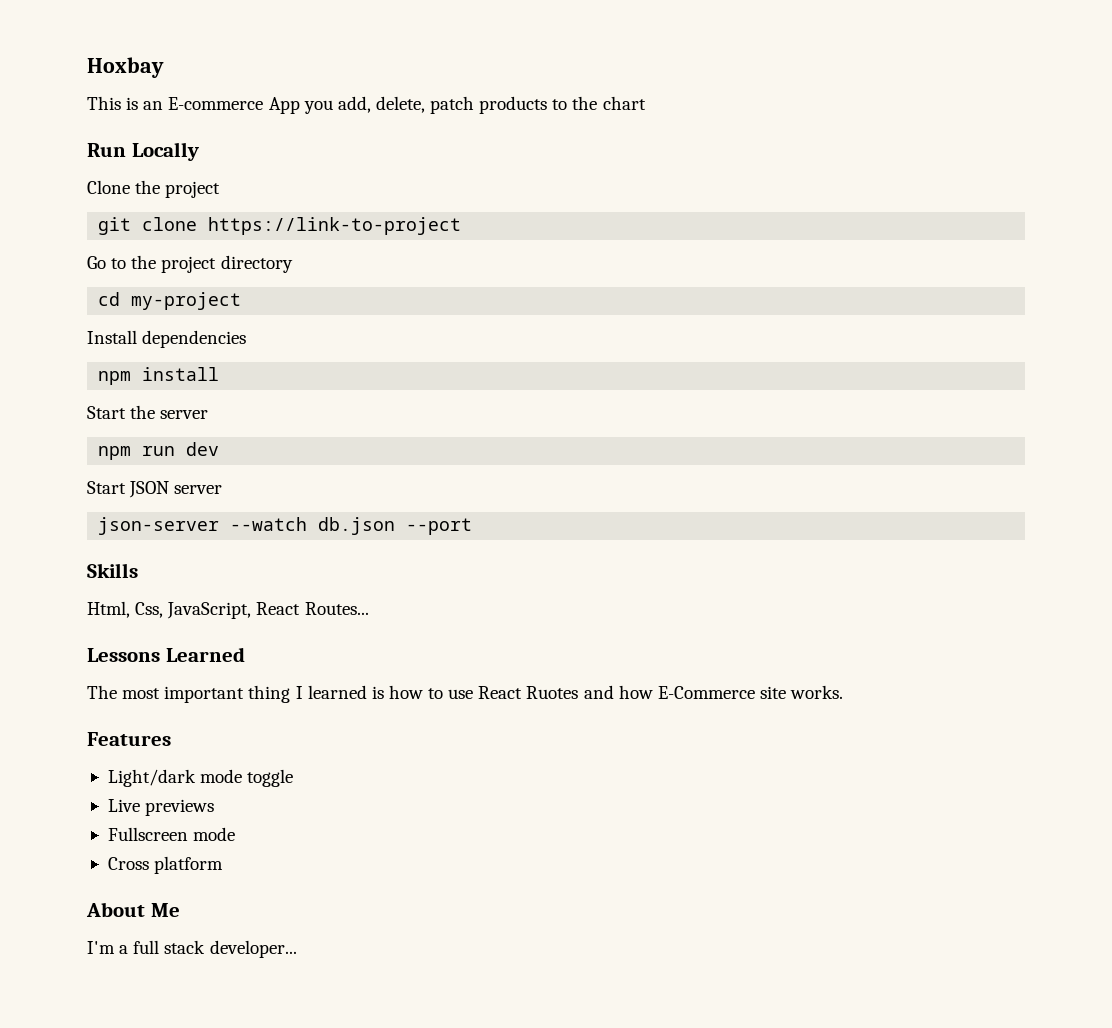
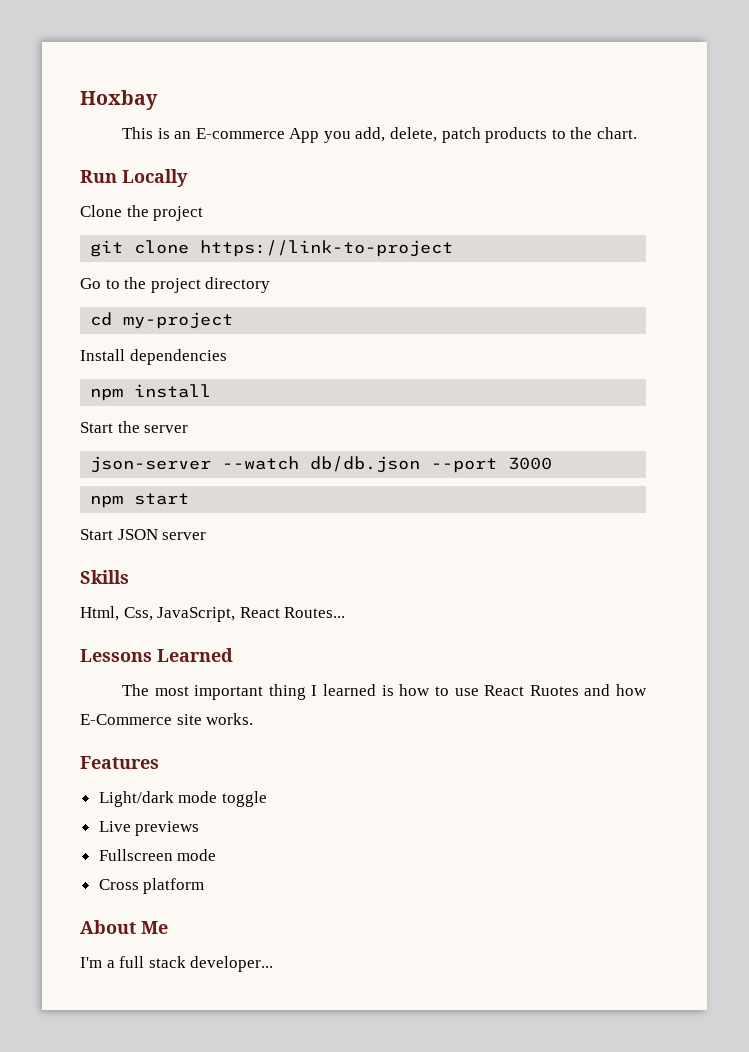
- This is an E-commerce App you add, delete, patch products to the chart
+ This is an E-commerce App you add, delete, patch products to the chart.
- npm run dev
+ json-server --watch db/db.json --port 3000
+ npm start
- json-server --watch db.json --port

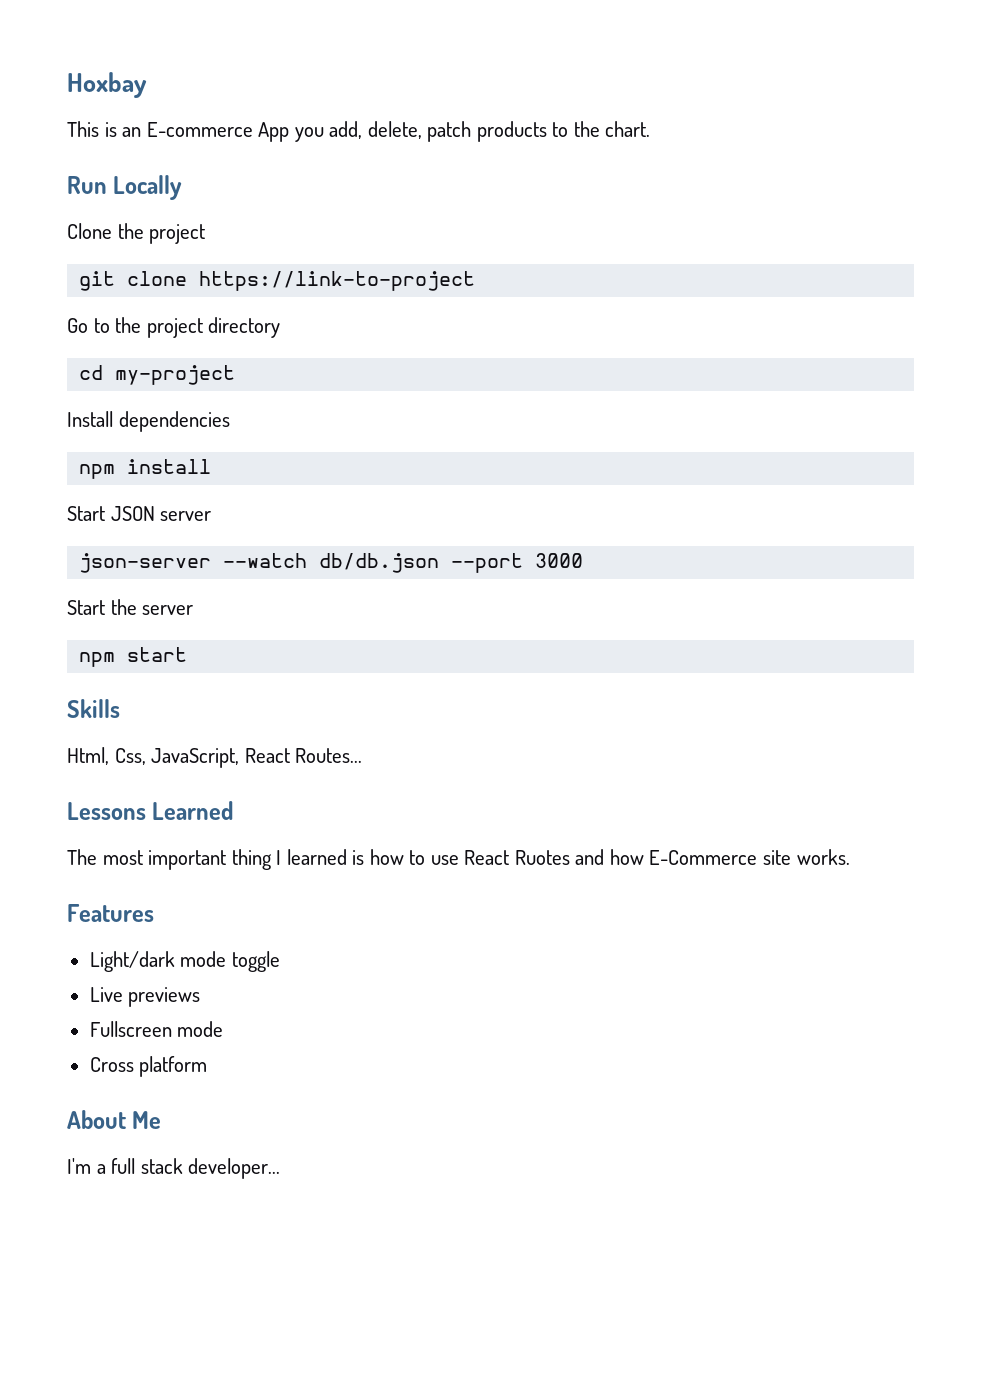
- Start the server
+ Start JSON server
+ Start the server
- Start JSON server

